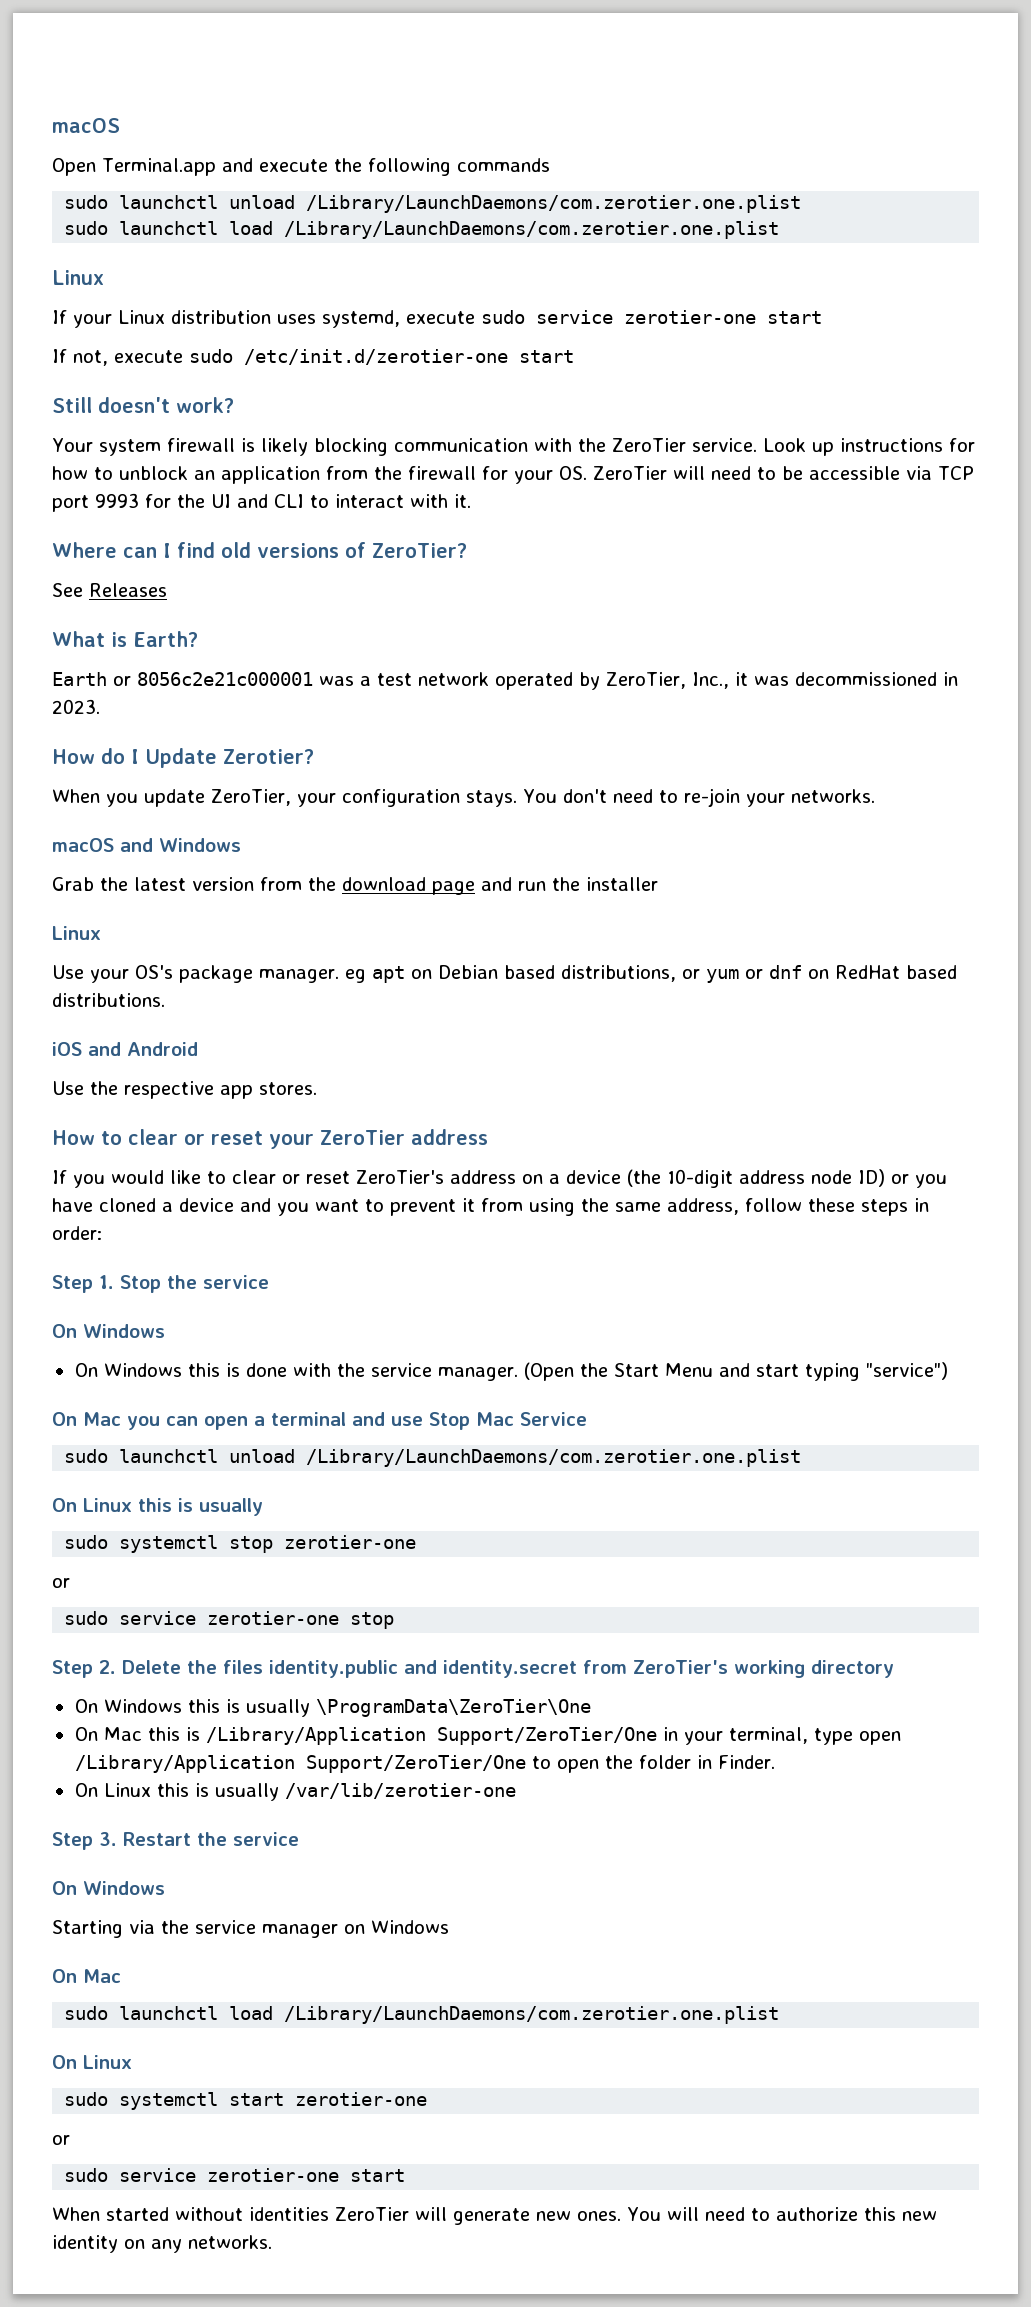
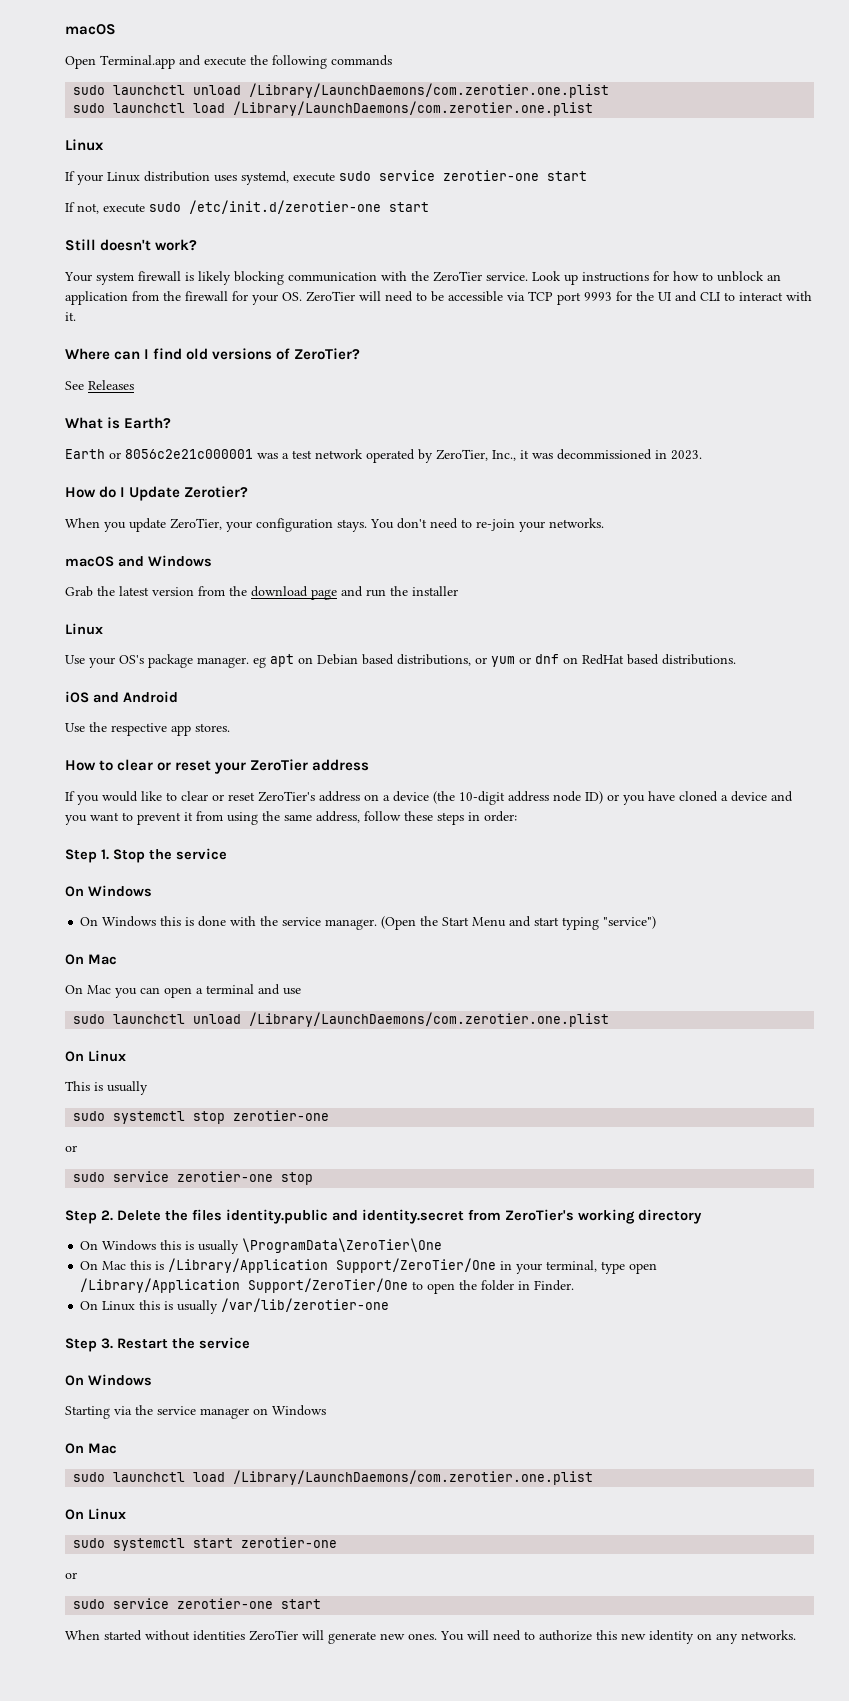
  (Open the Start Menu and start typing "service")
- On Mac you can open a terminal and use Stop Mac Service
+ On Mac
+ On Mac you can open a terminal and use
  sudo launchctl unload /Library/LaunchDaemons/com.zerotier.one.plist
- On Linux this is usually
+ On Linux
+ This is usually

